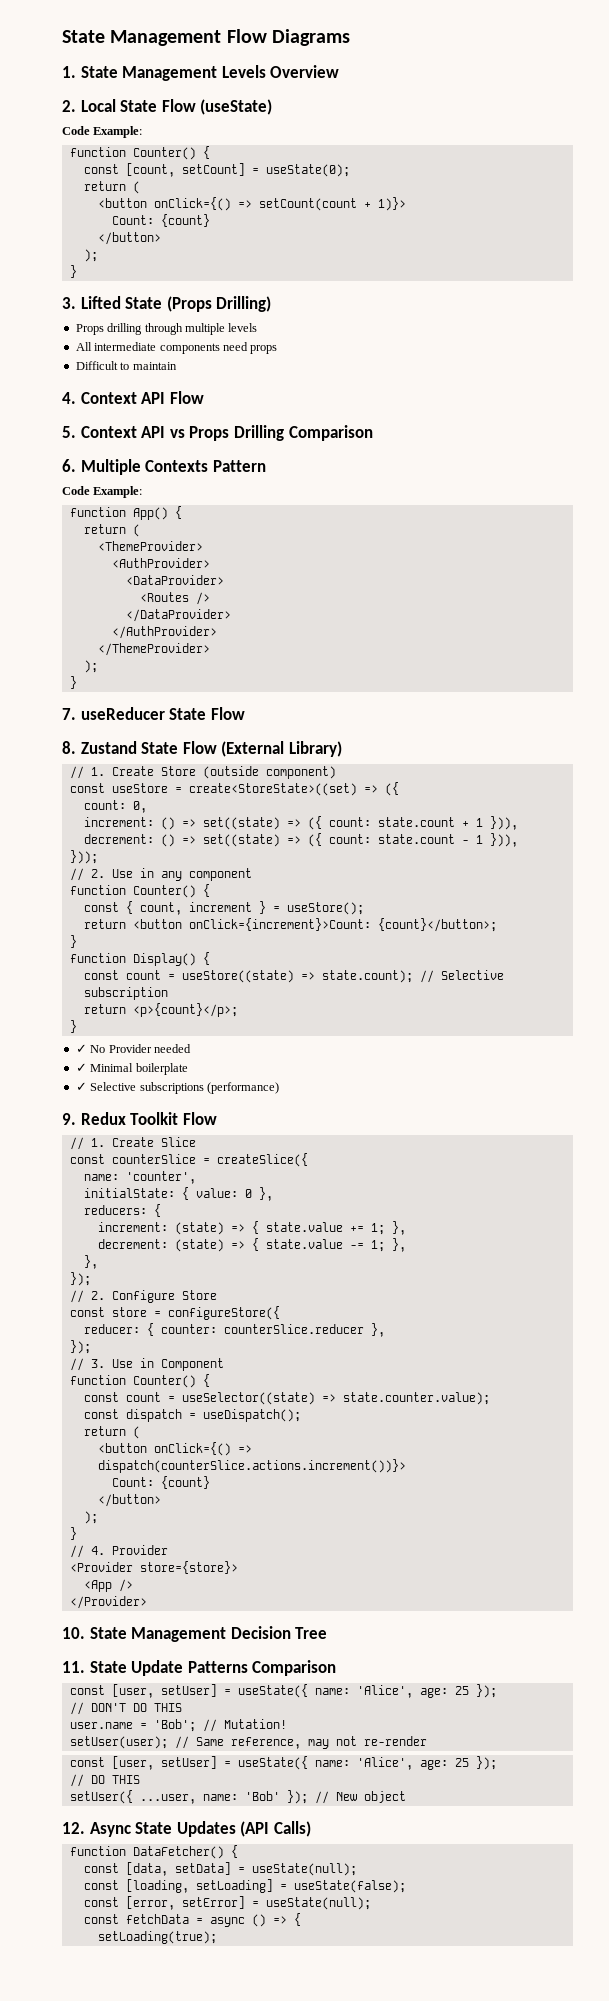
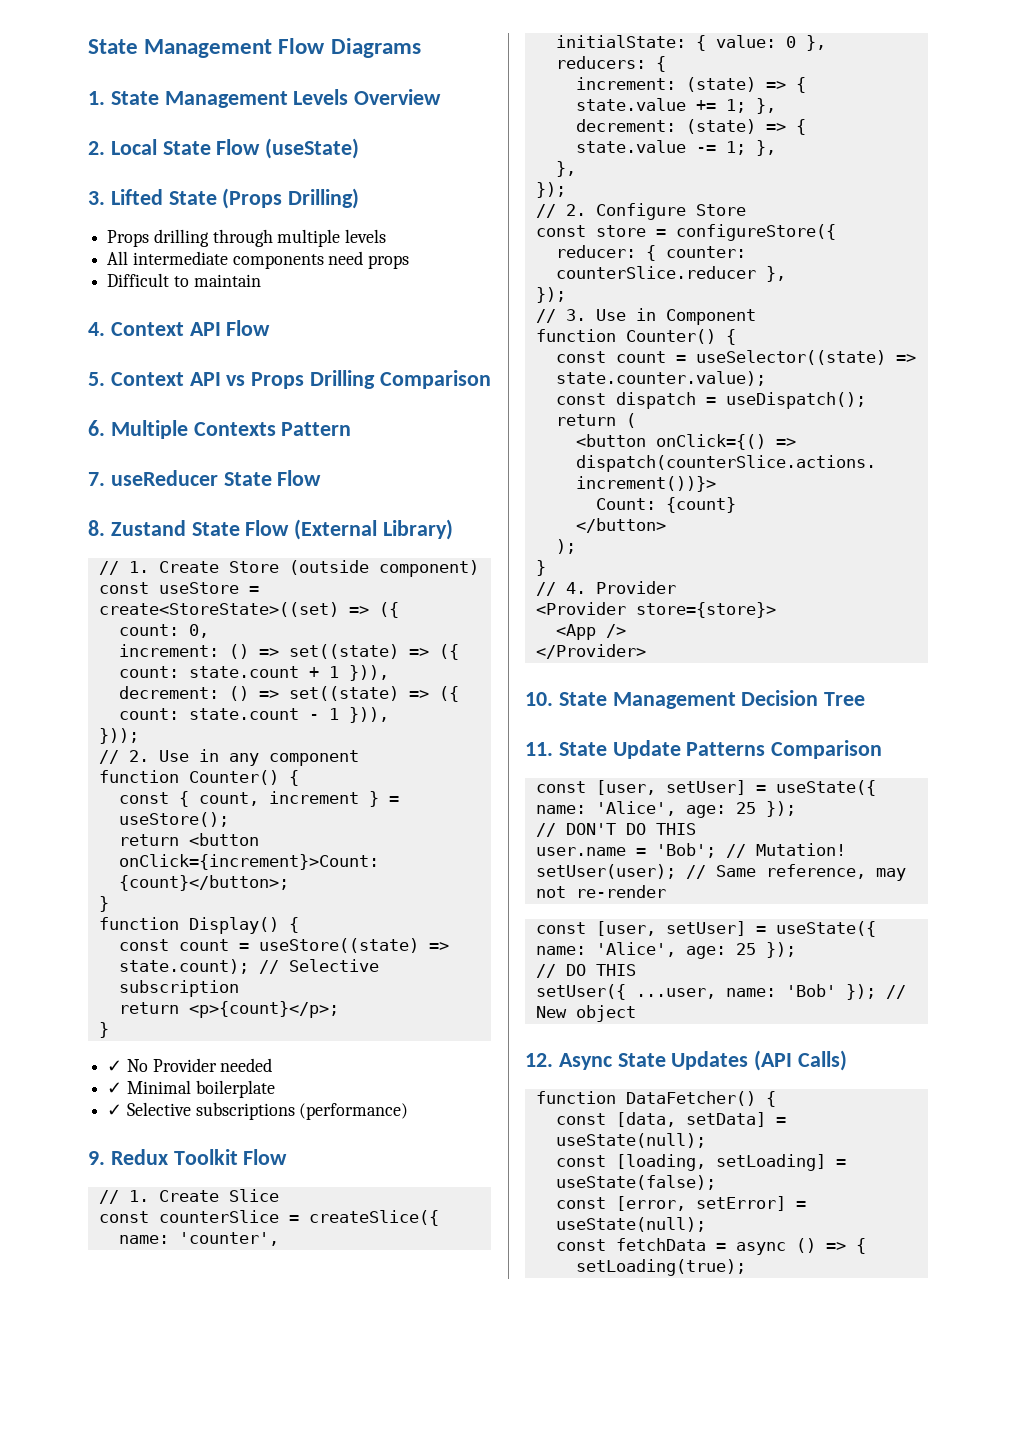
  2. Local State Flow (useState)
- Code Example:
- function Counter() {
- const [count, setCount] = useState(0);
- return (
- <button onClick={() => setCount(count + 1)}>
- Count: {count}
- </button>
- );
- }
  6. Multiple Contexts Pattern
- Code Example:
- function App() {
- return (
- <ThemeProvider>
- <AuthProvider>
- <DataProvider>
- <Routes />
- </DataProvider>
- </AuthProvider>
- </ThemeProvider>
- );
- }

